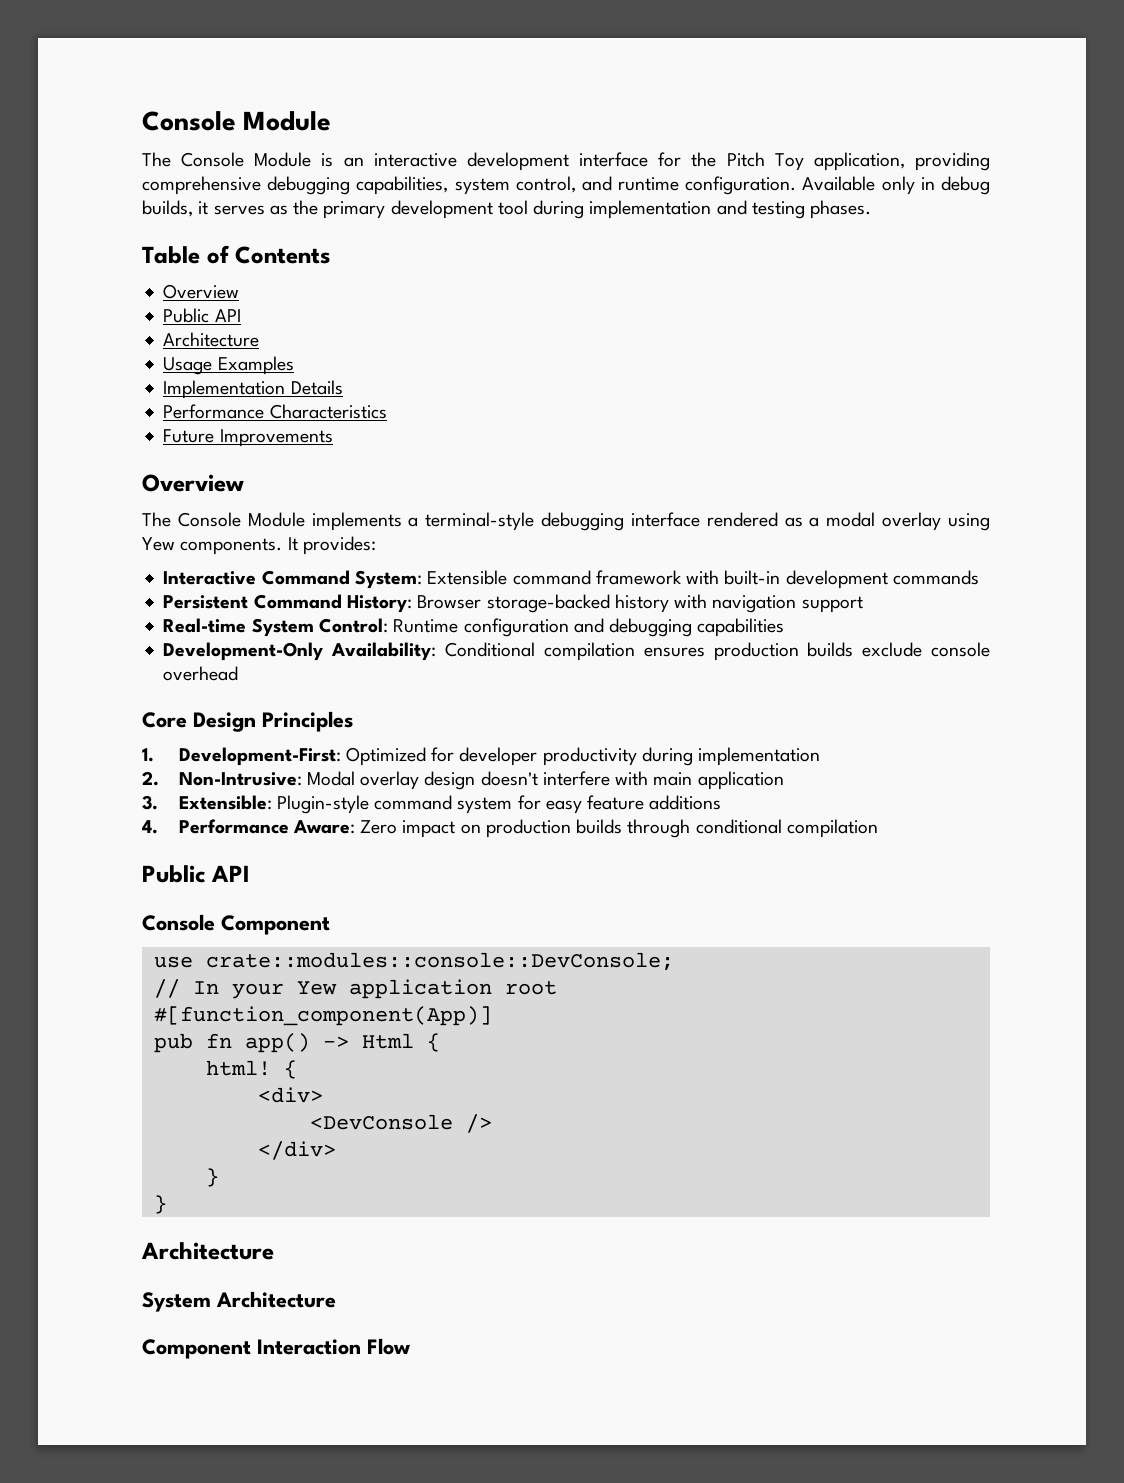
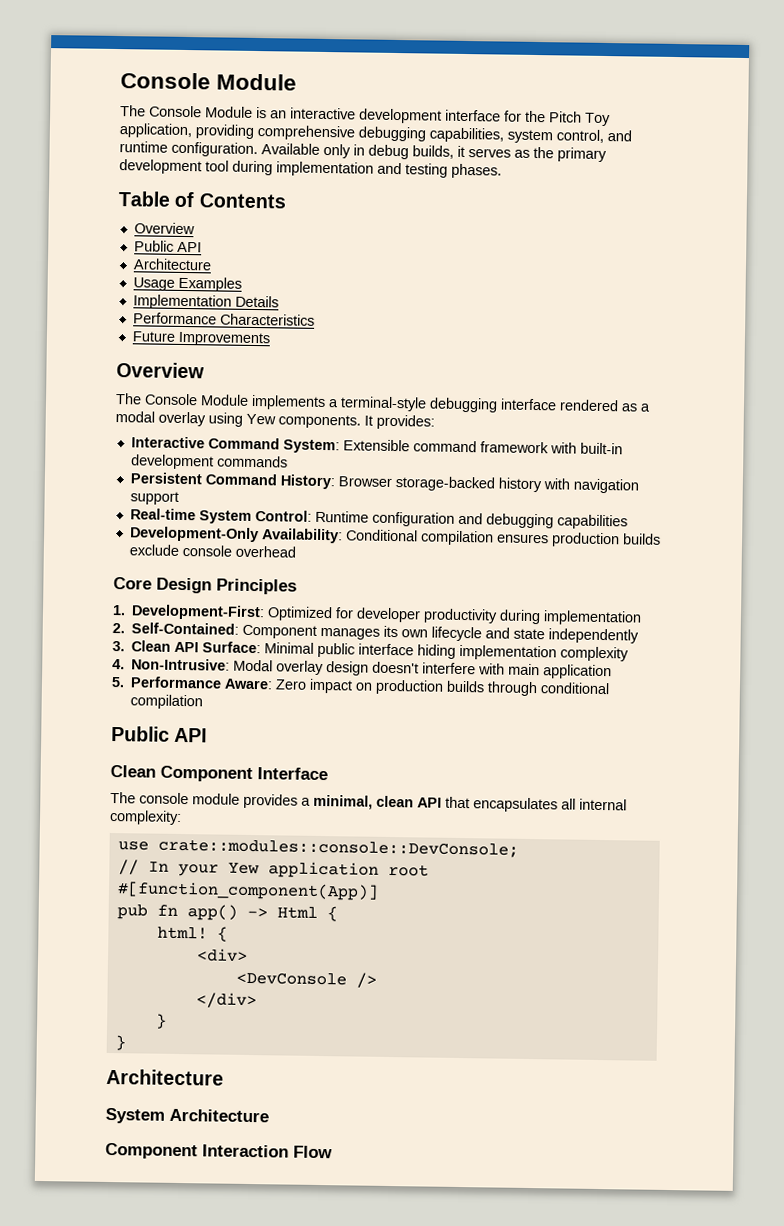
- 2. Non-Intrusive: Modal overlay design doesn't interfere with main application
+ 2. Self-Contained: Component manages its own lifecycle and state independently
+ 3. Clean API Surface: Minimal public interface hiding implementation complexity
+ 4. Non-Intrusive: Modal overlay design doesn't interfere with main application
- 3. Extensible: Plugin-style command system for easy feature additions
- 4. Performance Aware: Zero impact on production builds through conditional compilation
+ 5. Performance Aware: Zero impact on production builds through conditional compilation
- Console Component
+ Clean Component Interface
+ The console module provides a minimal, clean API that encapsulates all internal complexity:

